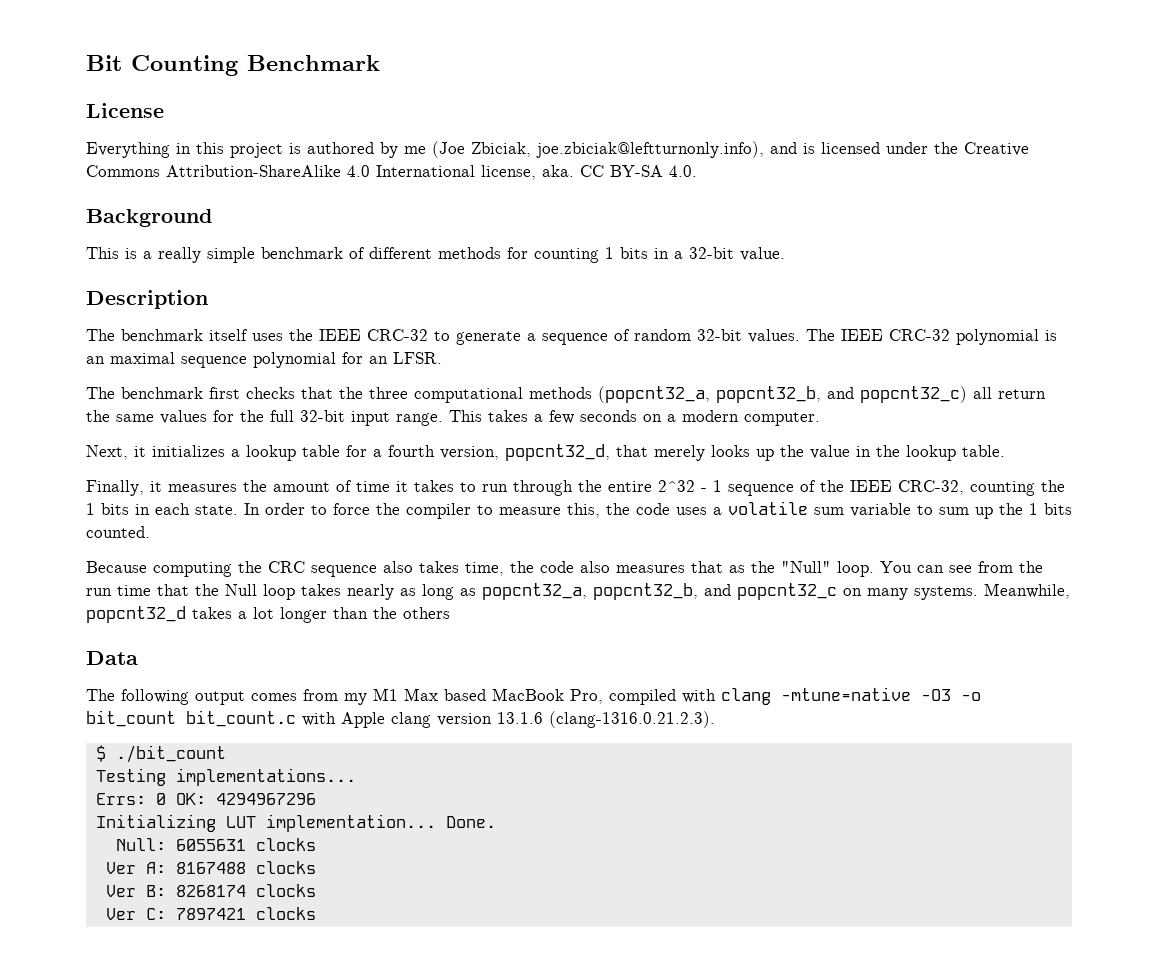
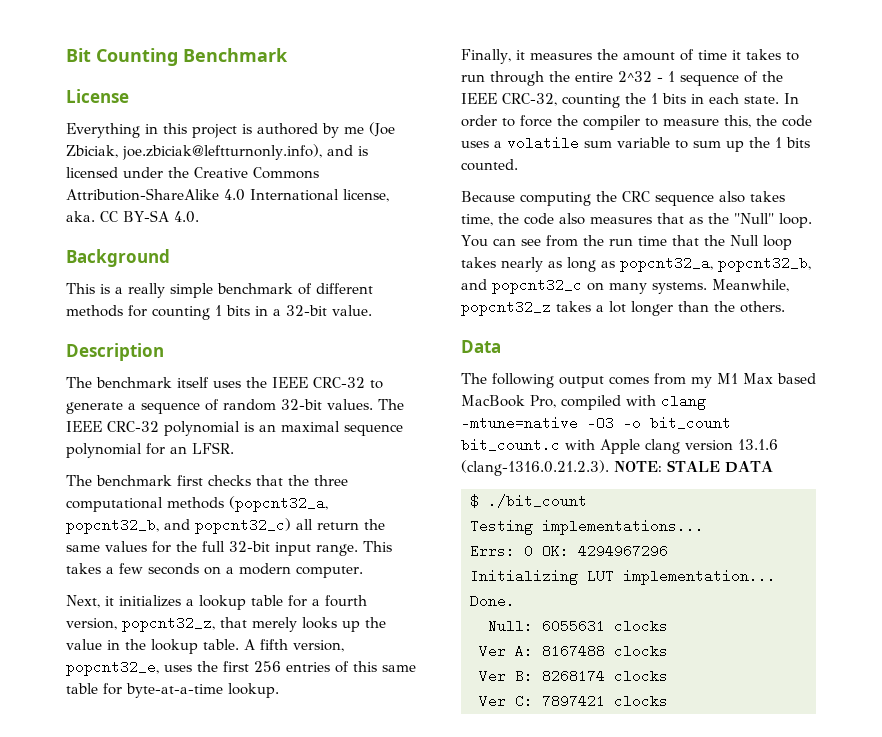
- Next, it initializes a lookup table for a fourth version, popcnt32_d, that merely looks up the value in the lookup table.
+ Next, it initializes a lookup table for a fourth version, popcnt32_z, that merely looks up the value in the lookup table. A fifth version, popcnt32_e, uses the first 256 entries of this same table for byte-at-a-time lookup.
- Meanwhile, popcnt32_d takes a lot longer than the others
+ Meanwhile, popcnt32_z takes a lot longer than the others.
- The following output comes from my M1 Max based MacBook Pro, compiled with clang -mtune=native -O3 -o bit_count bit_count.c with Apple clang version 13.1.6 (clang-1316.0.21.2.3).
+ The following output comes from my M1 Max based MacBook Pro, compiled with clang -mtune=native -O3 -o bit_count bit_count.c with Apple clang version 13.1.6 (clang-1316.0.21.2.3). NOTE: STALE DATA

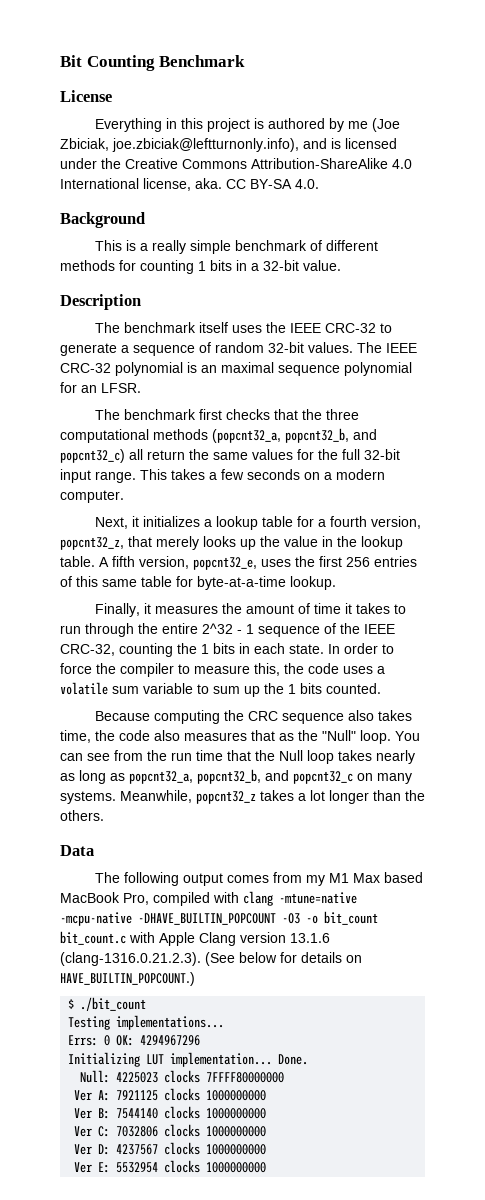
- The following output comes from my M1 Max based MacBook Pro, compiled with clang -mtune=native -O3 -o bit_count bit_count.c with Apple clang version 13.1.6 (clang-1316.0.21.2.3). NOTE: STALE DATA
+ The following output comes from my M1 Max based MacBook Pro, compiled with clang -mtune=native -mcpu-native -DHAVE_BUILTIN_POPCOUNT -O3 -o bit_count bit_count.c with Apple Clang version 13.1.6 (clang-1316.0.21.2.3). (See below for details on HAVE_BUILTIN_POPCOUNT.)
- Null: 6055631 clocks
+ Null: 4225023 clocks 7FFFF80000000
- Ver A: 8167488 clocks
+ Ver A: 7921125 clocks 1000000000
- Ver B: 8268174 clocks
+ Ver B: 7544140 clocks 1000000000
- Ver C: 7897421 clocks
+ Ver C: 7032806 clocks 1000000000
+ Ver D: 4237567 clocks 1000000000
+ Ver E: 5532954 clocks 1000000000

